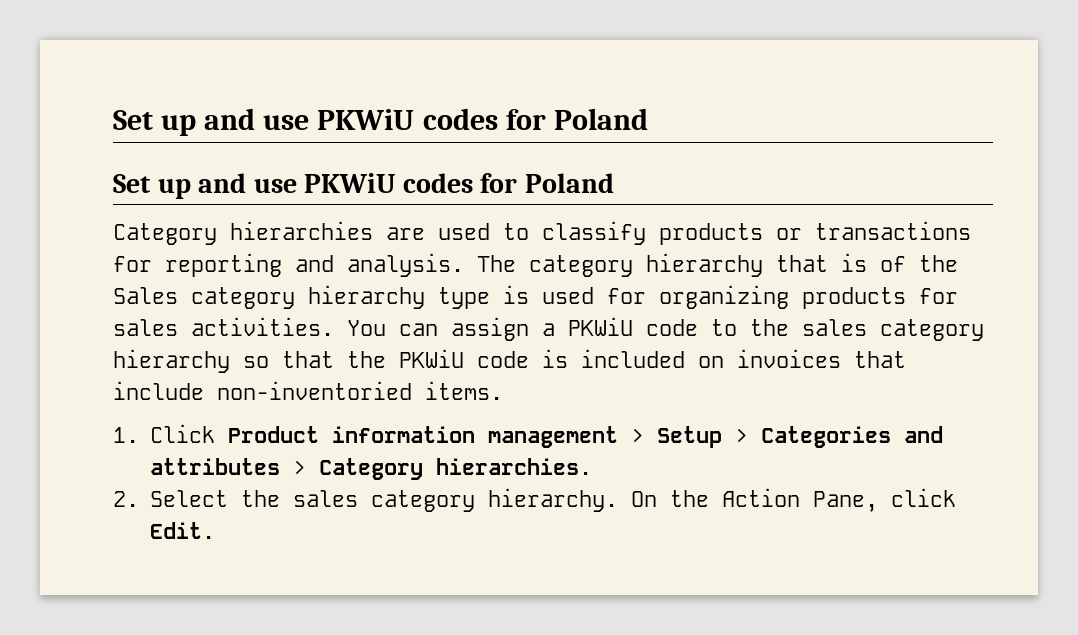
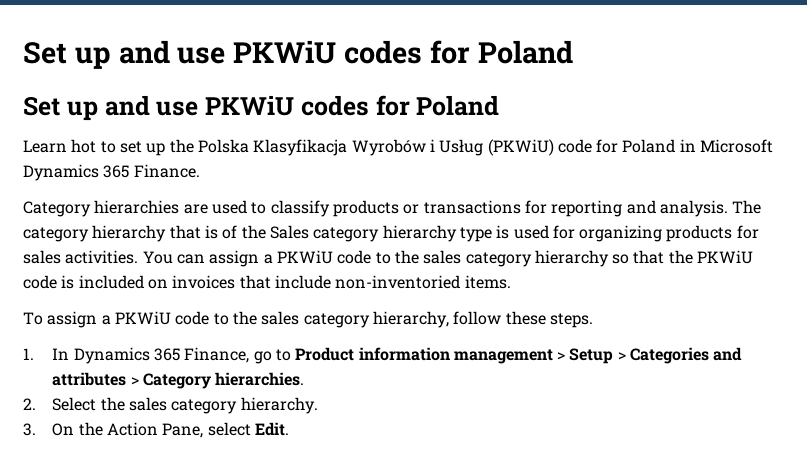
+ Learn hot to set up the Polska Klasyfikacja Wyrobów i Usług (PKWiU) code for Poland in Microsoft Dynamics 365 Finance.
- 1. Click Product information management > Setup > Categories and attributes > Category hierarchies.
+ To assign a PKWiU code to the sales category hierarchy, follow these steps.
+ 1. In Dynamics 365 Finance, go to Product information management > Setup > Categories and attributes > Category hierarchies.
- 2. Select the sales category hierarchy. On the Action Pane, click Edit.
+ 2. Select the sales category hierarchy.
+ 3. On the Action Pane, select Edit.

